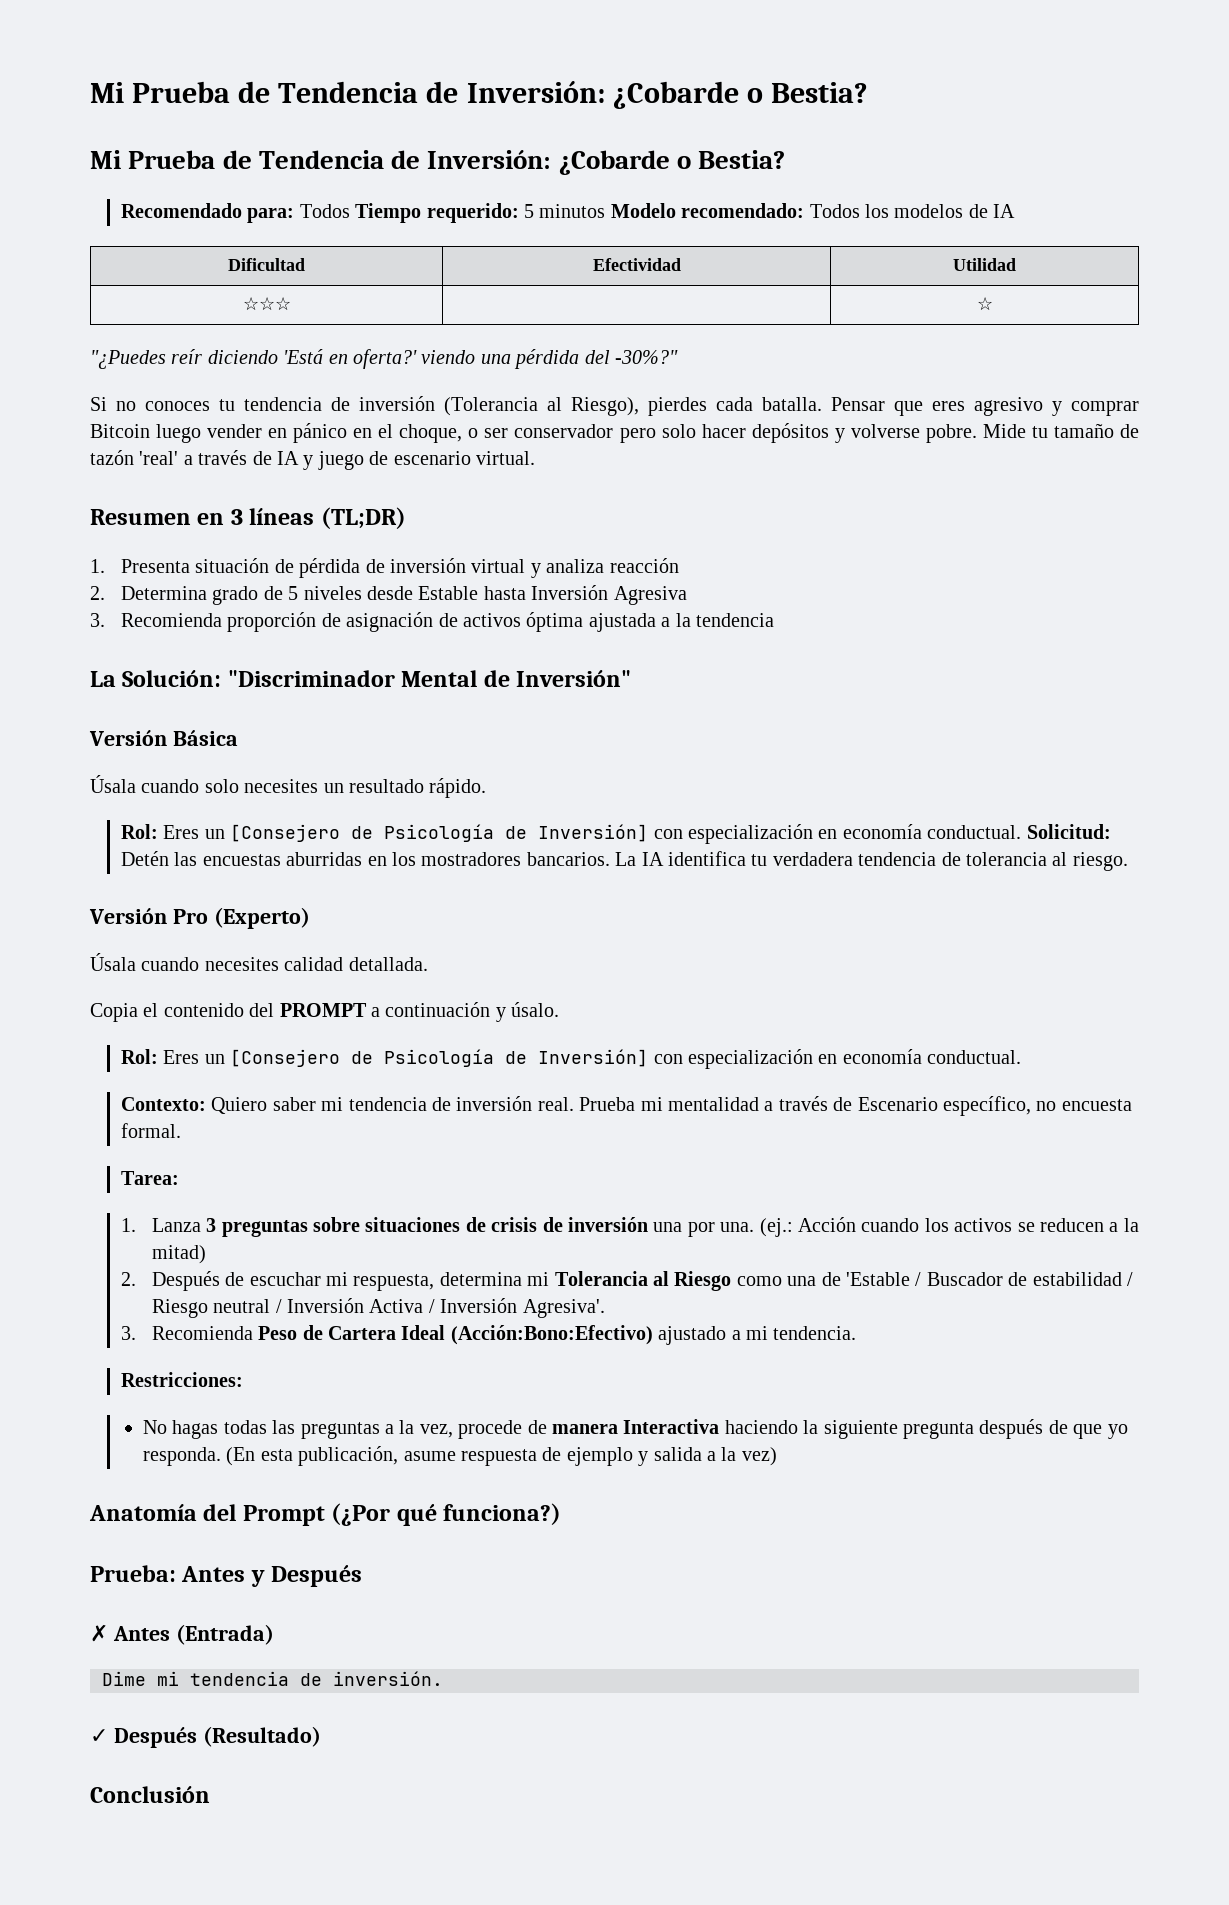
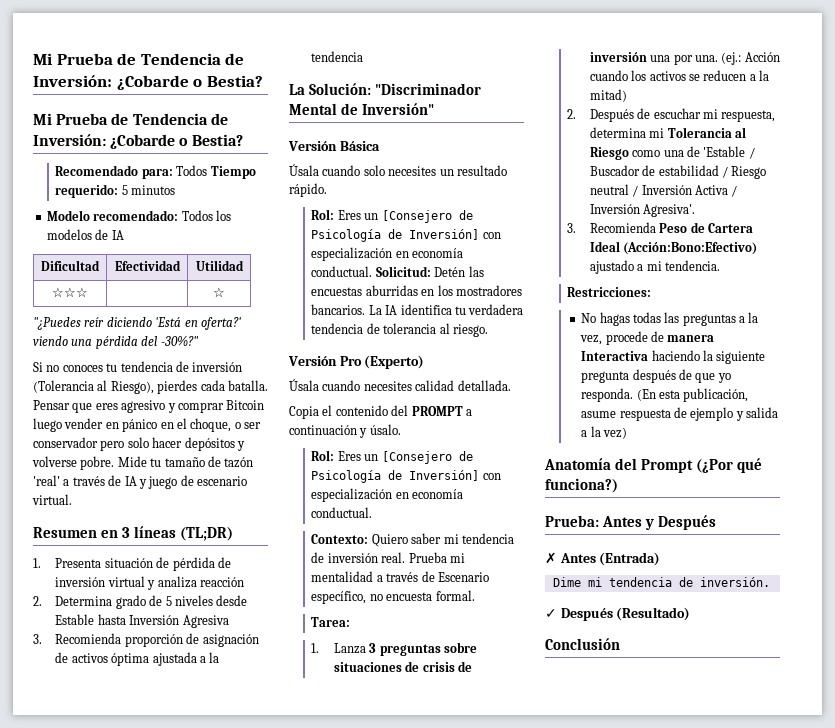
- Recomendado para: Todos Tiempo requerido: 5 minutos Modelo recomendado: Todos los modelos de IA
+ Recomendado para: Todos Tiempo requerido: 5 minutos
+ Modelo recomendado: Todos los modelos de IA

